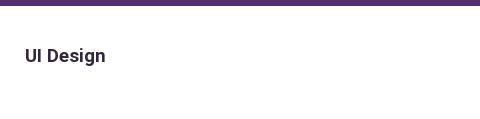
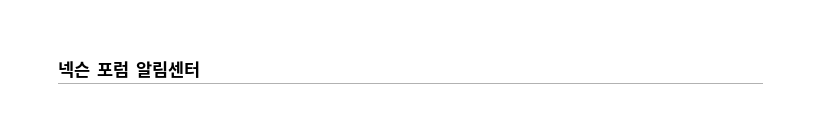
- UI Design
+ 넥슨 포럼 알림센터

